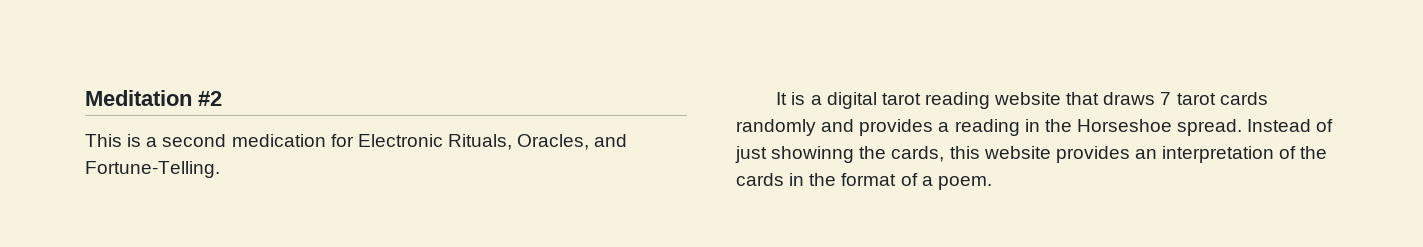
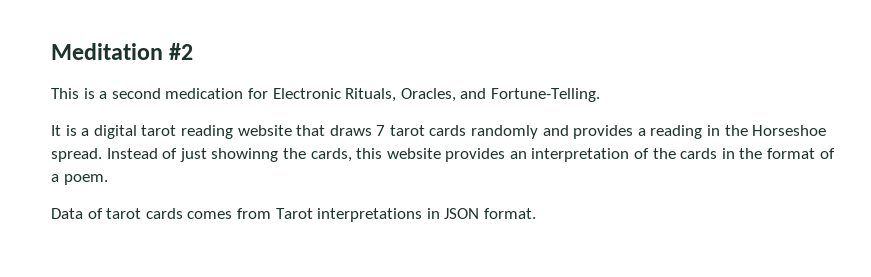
+ Data of tarot cards comes from Tarot interpretations in JSON format.

